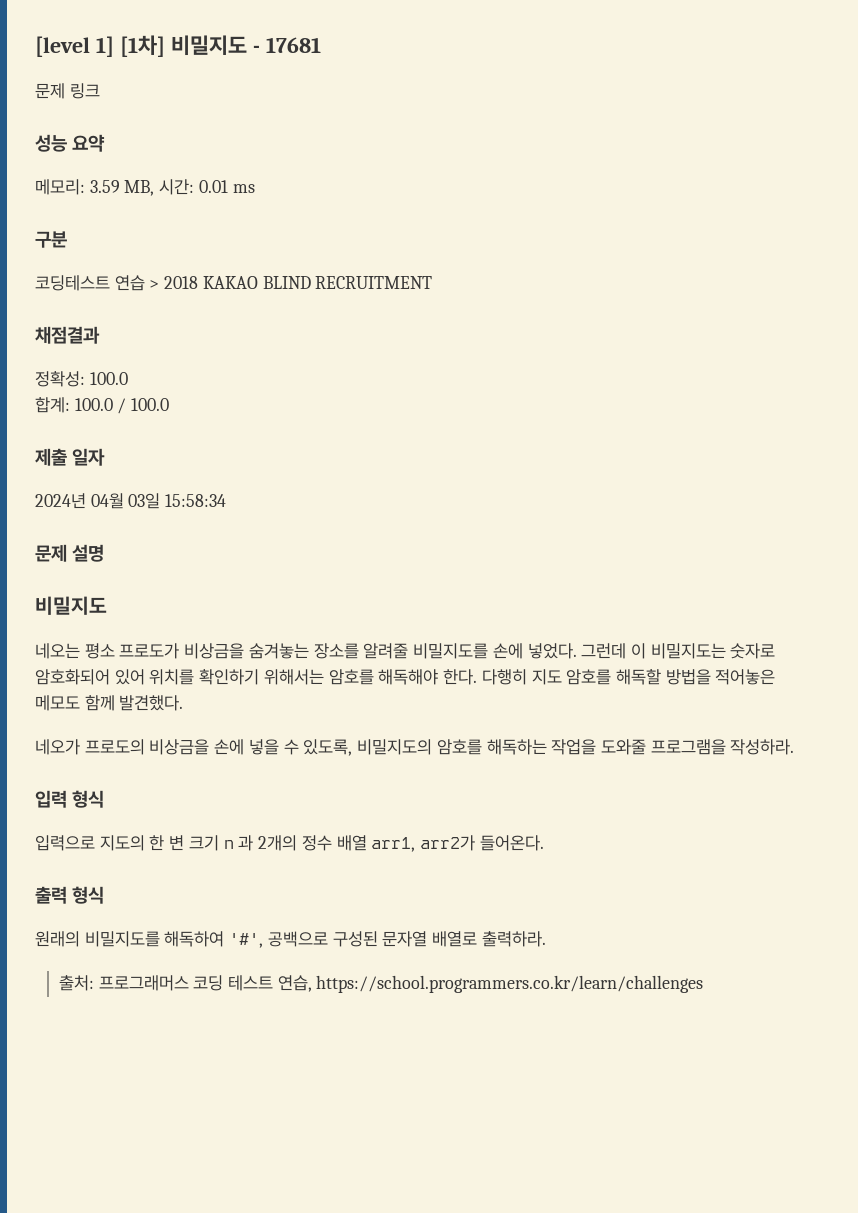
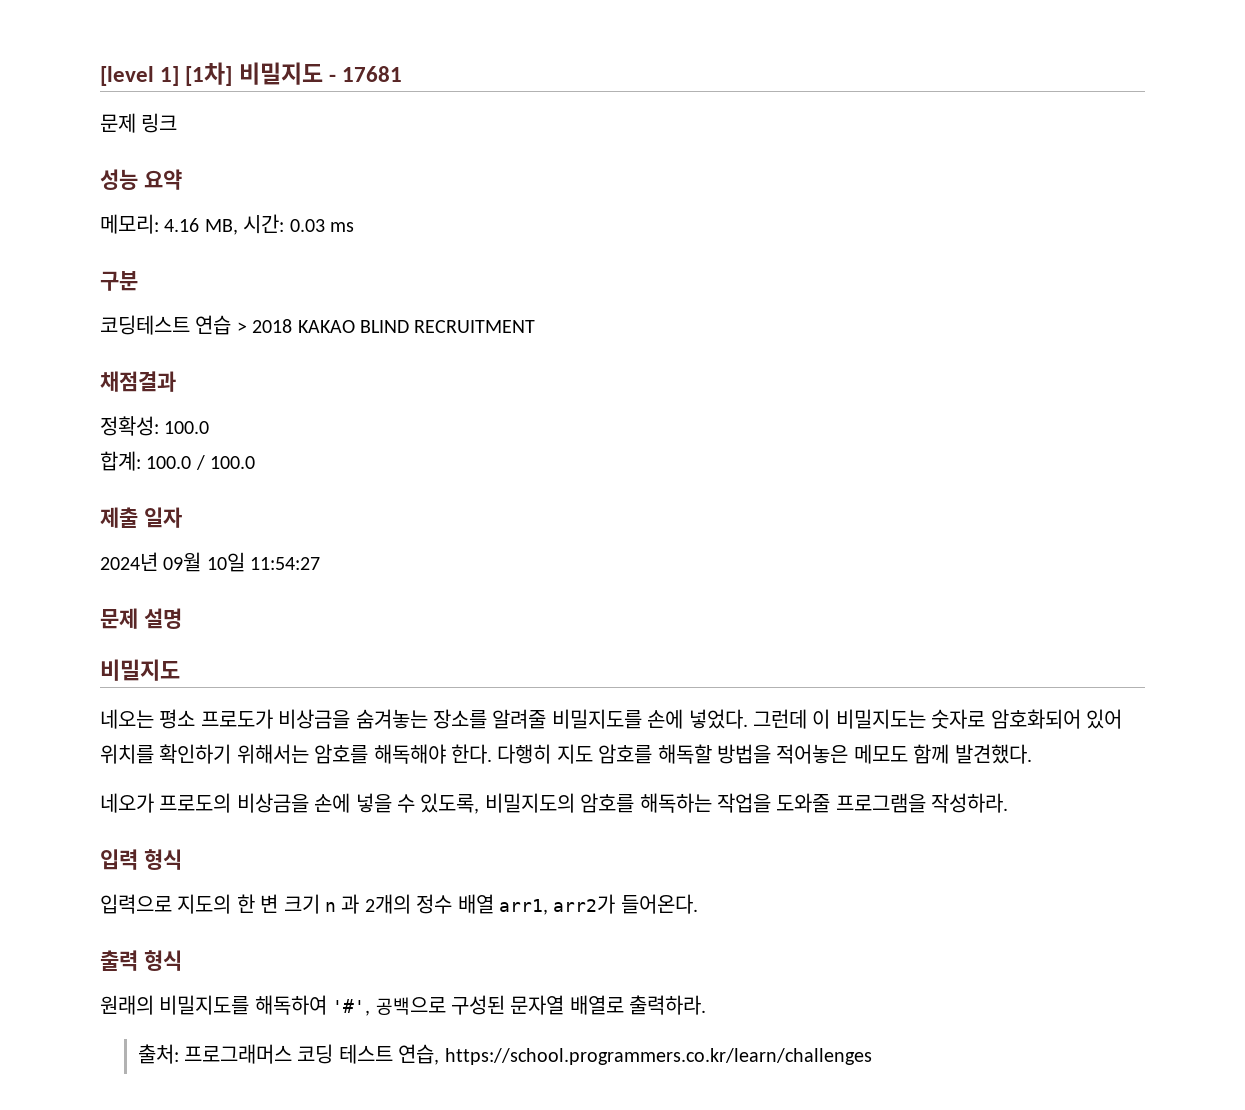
- 메모리: 3.59 MB, 시간: 0.01 ms
+ 메모리: 4.16 MB, 시간: 0.03 ms
- 2024년 04월 03일 15:58:34
+ 2024년 09월 10일 11:54:27

